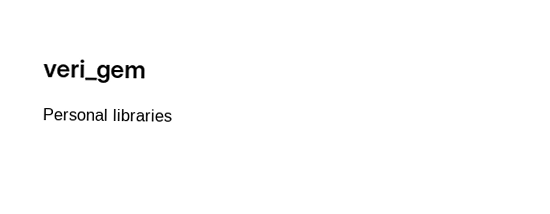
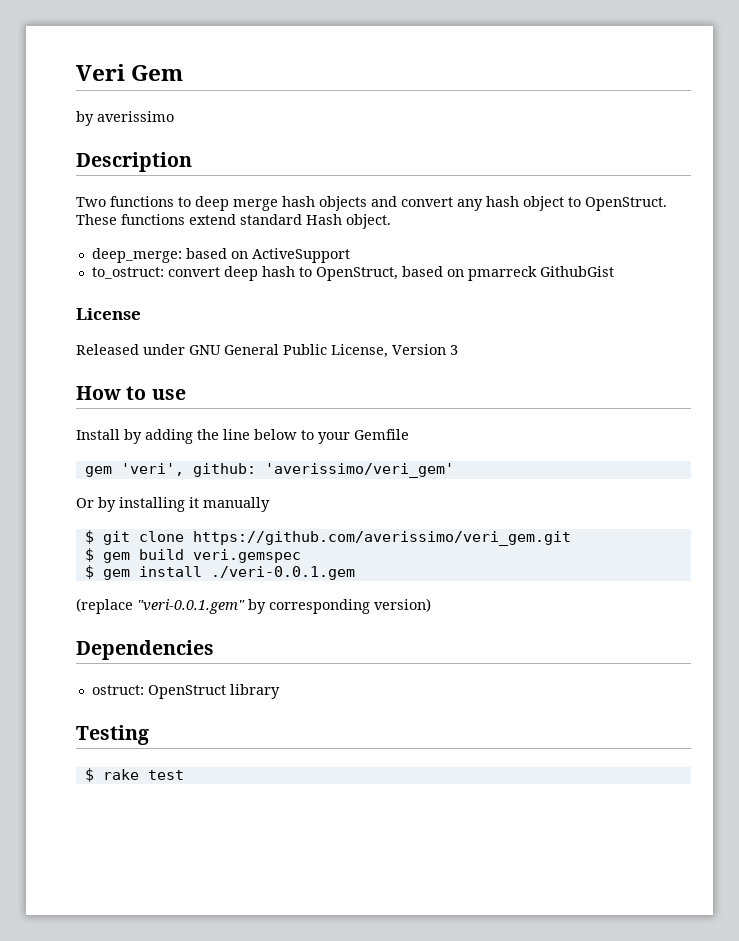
- veri_gem
- Personal libraries
+ Veri Gem
+ by averissimo
+ Description
+ Two functions to deep merge hash objects and convert any hash object to OpenStruct. These functions extend standard Hash object.
+ deep_merge: based on ActiveSupport
+ to_ostruct: convert deep hash to OpenStruct, based on pmarreck GithubGist
+ License
+ Released under GNU General Public License, Version 3
+ How to use
+ Install by adding the line below to your Gemfile
+ gem 'veri', github: 'averissimo/veri_gem'
+ Or by installing it manually
+ $ git clone https://github.com/averissimo/veri_gem.git
+ $ gem build veri.gemspec
+ $ gem install ./veri-0.0.1.gem
+ (replace "veri-0.0.1.gem" by corresponding version)
+ Dependencies
+ ostruct: OpenStruct library
+ Testing
+ $ rake test

